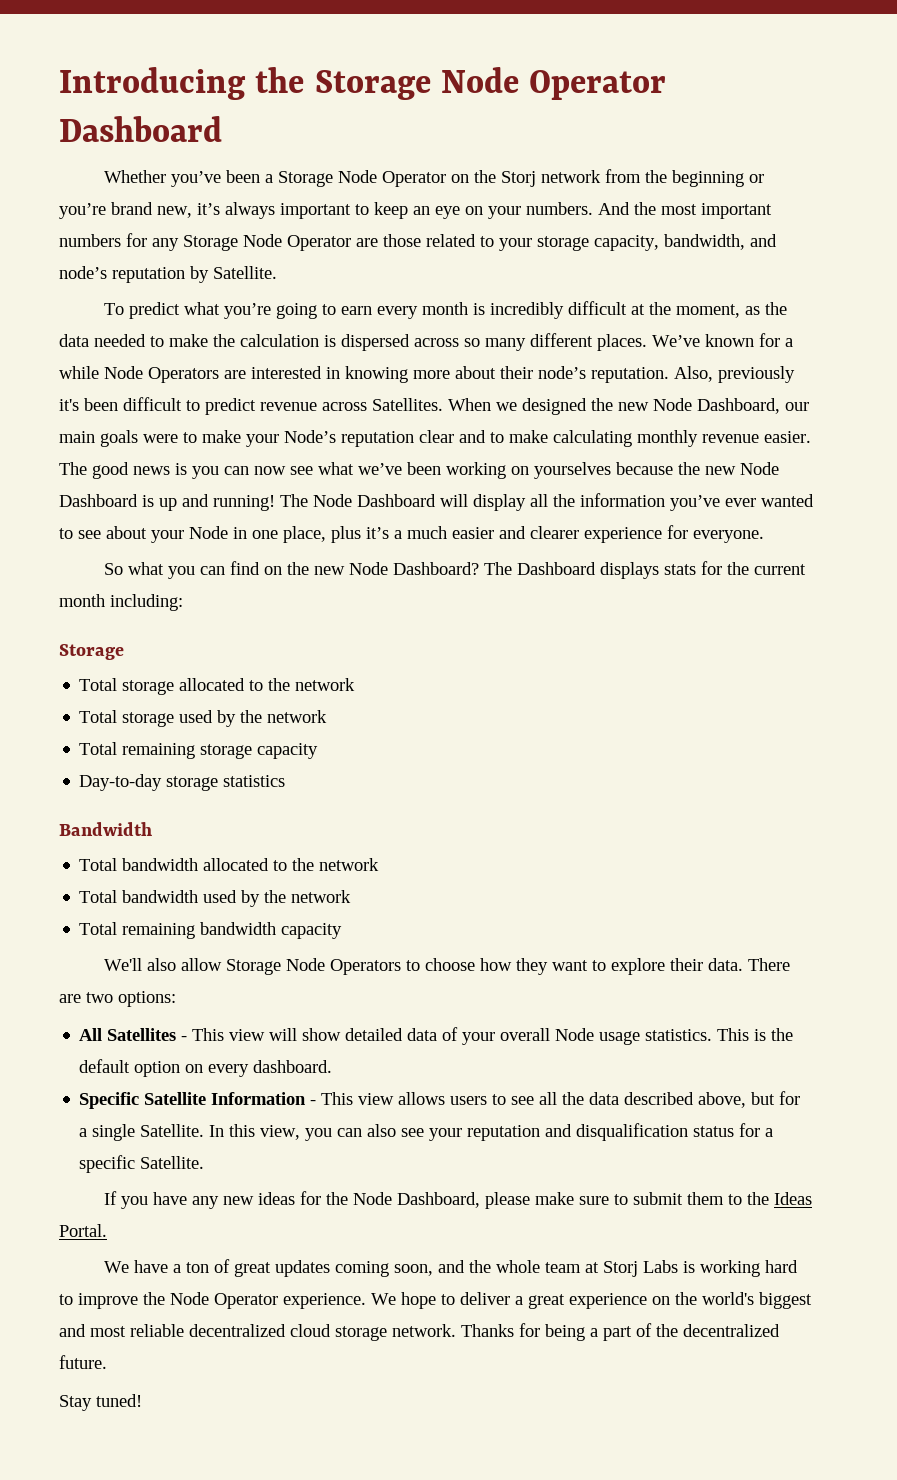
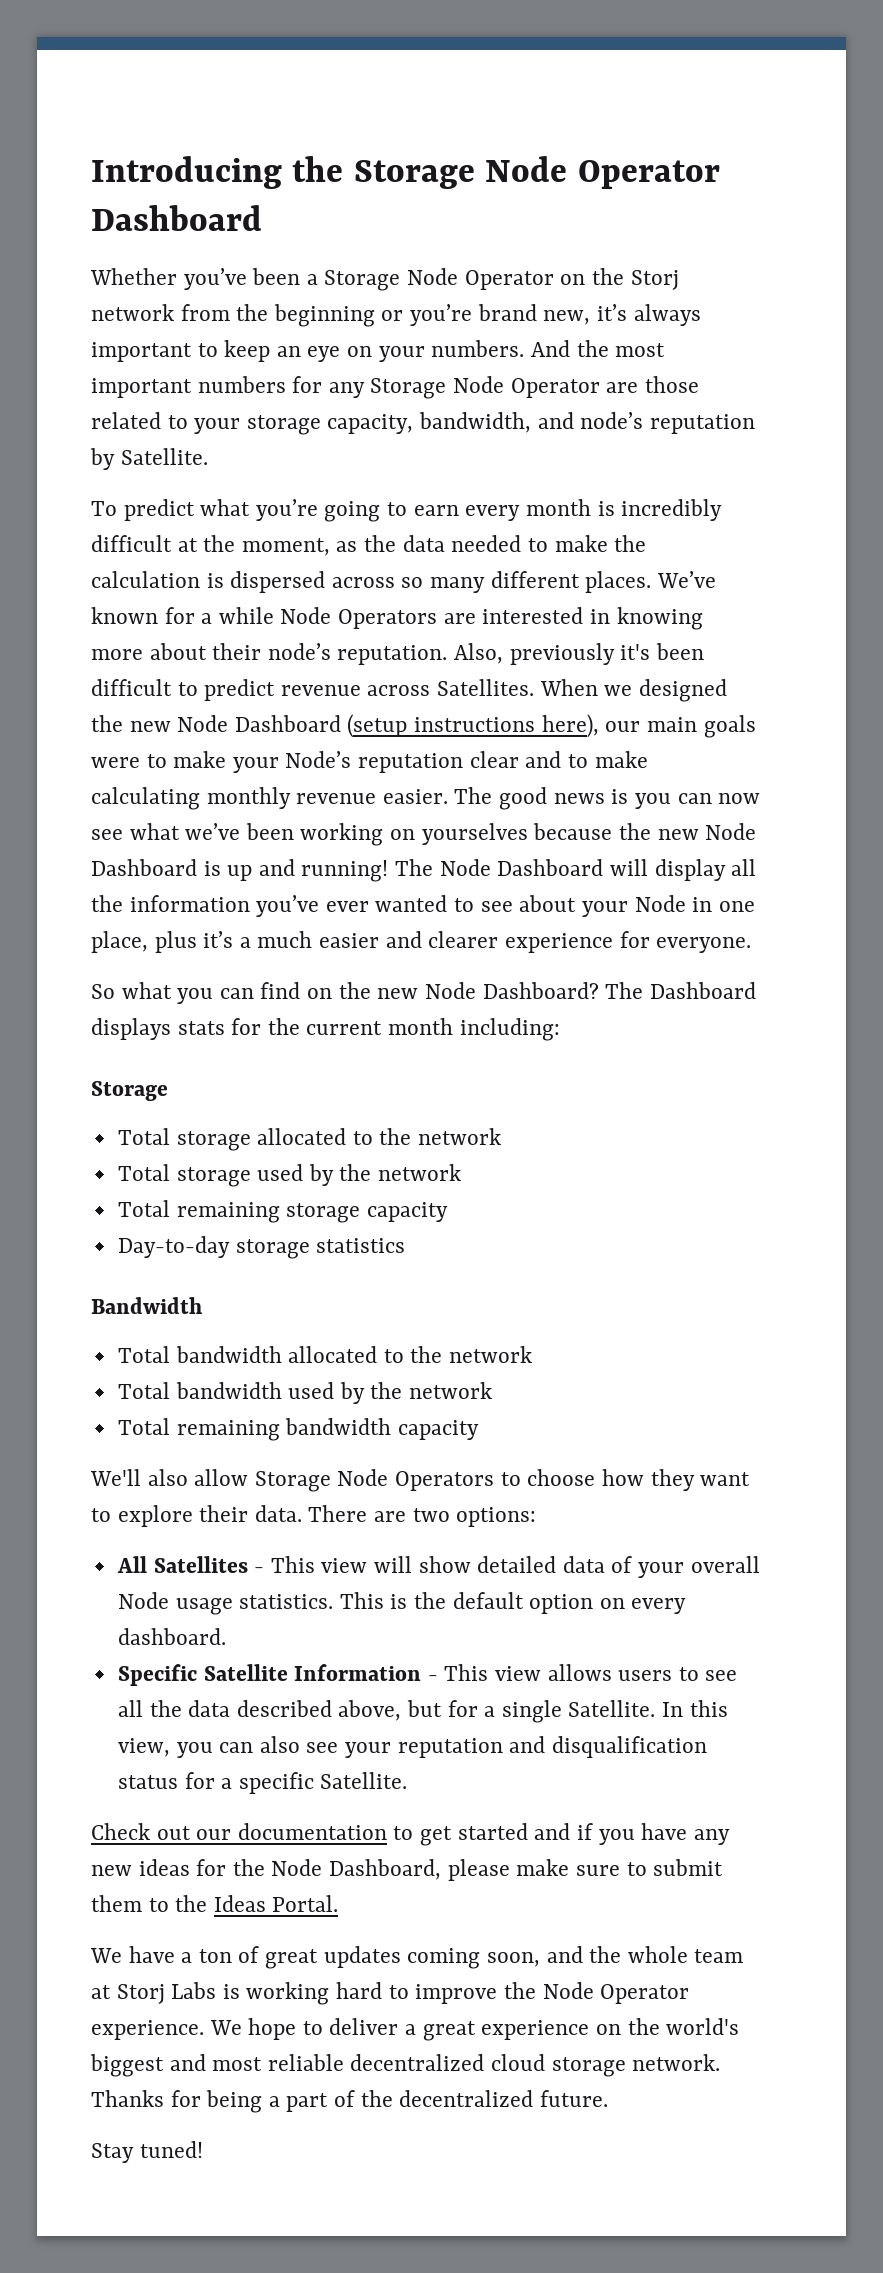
- When we designed the new Node Dashboard, our main goals were to make your Node’s reputation clear and to make calculating monthly revenue easier.
+ When we designed the new Node Dashboard (setup instructions here), our main goals were to make your Node’s reputation clear and to make calculating monthly revenue easier.
- If you have any new ideas for the Node Dashboard, please make sure to submit them to the Ideas Portal.
+ Check out our documentation to get started and if you have any new ideas for the Node Dashboard, please make sure to submit them to the Ideas Portal.

